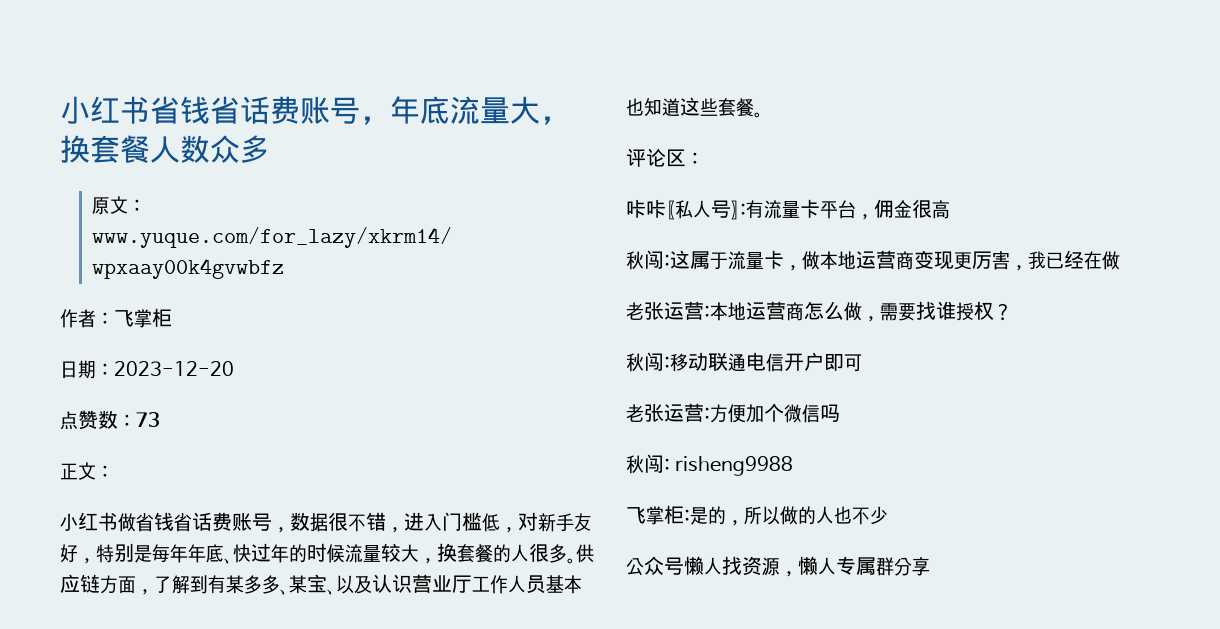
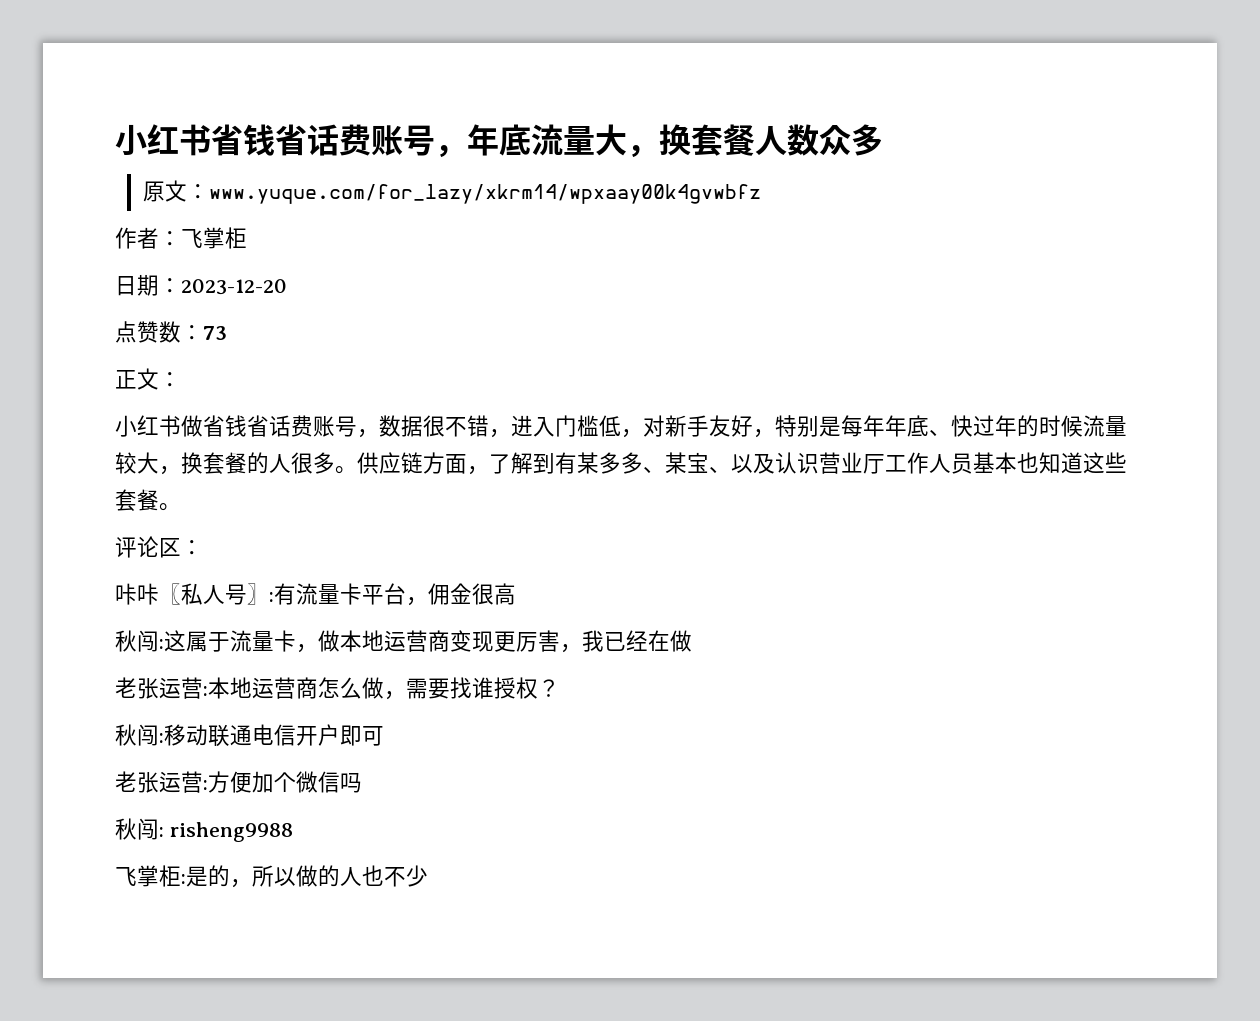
- 公众号懒人找资源，懒人专属群分享

